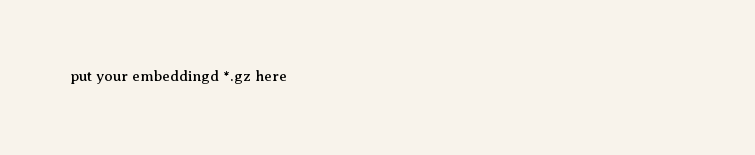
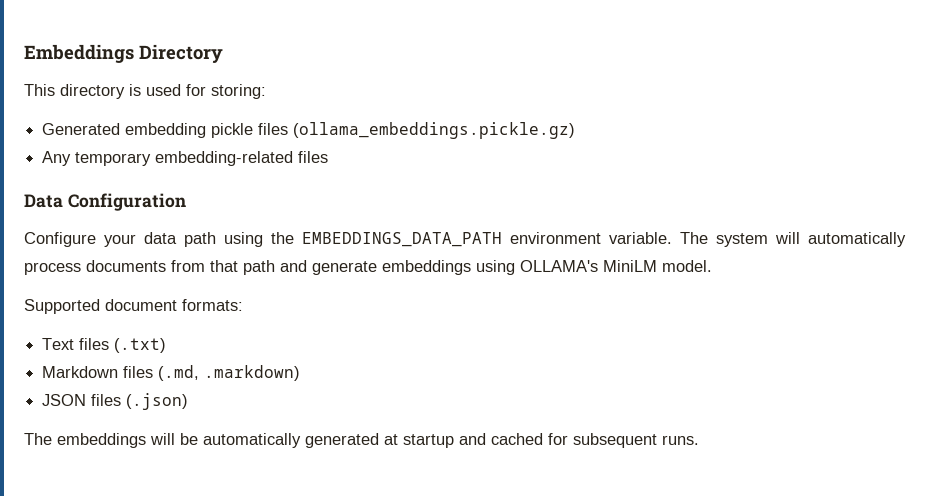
- put your embeddingd *.gz here
+ Embeddings Directory
+ This directory is used for storing:
+ Generated embedding pickle files (ollama_embeddings.pickle.gz)
+ Any temporary embedding-related files
+ Data Configuration
+ Configure your data path using the EMBEDDINGS_DATA_PATH environment variable. The system will automatically process documents from that path and generate embeddings using OLLAMA's MiniLM model.
+ Supported document formats:
+ Text files (.txt)
+ Markdown files (.md, .markdown)
+ JSON files (.json)
+ The embeddings will be automatically generated at startup and cached for subsequent runs.

